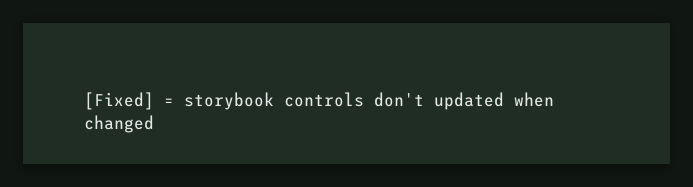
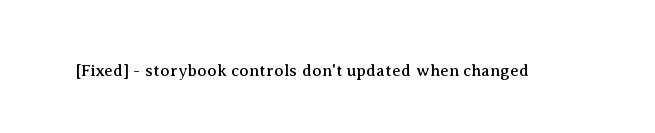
- [Fixed] = storybook controls don't updated when changed
+ [Fixed] - storybook controls don't updated when changed

